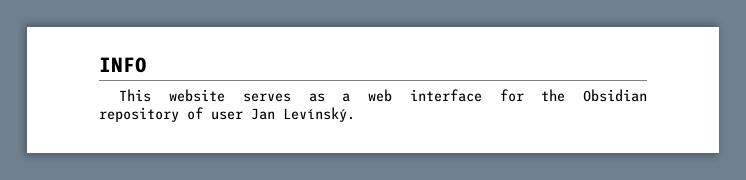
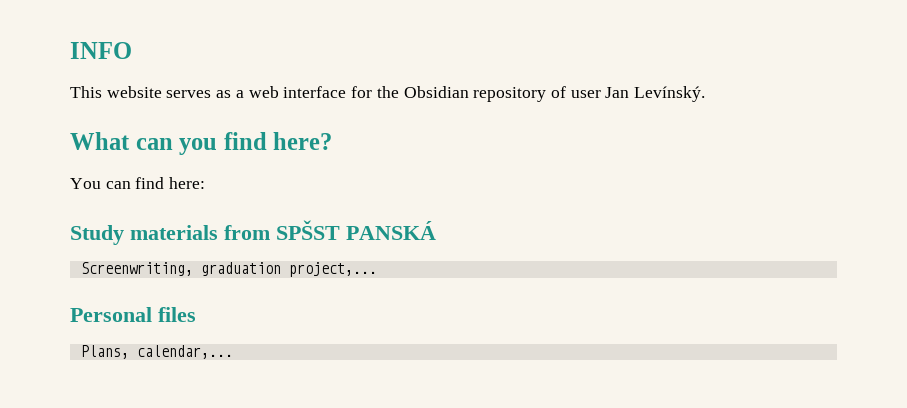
+ What can you find here?
+ You can find here:
+ Study materials from SPŠST PANSKÁ
+ Screenwriting, graduation project,...
+ Personal files
+ Plans, calendar,...

